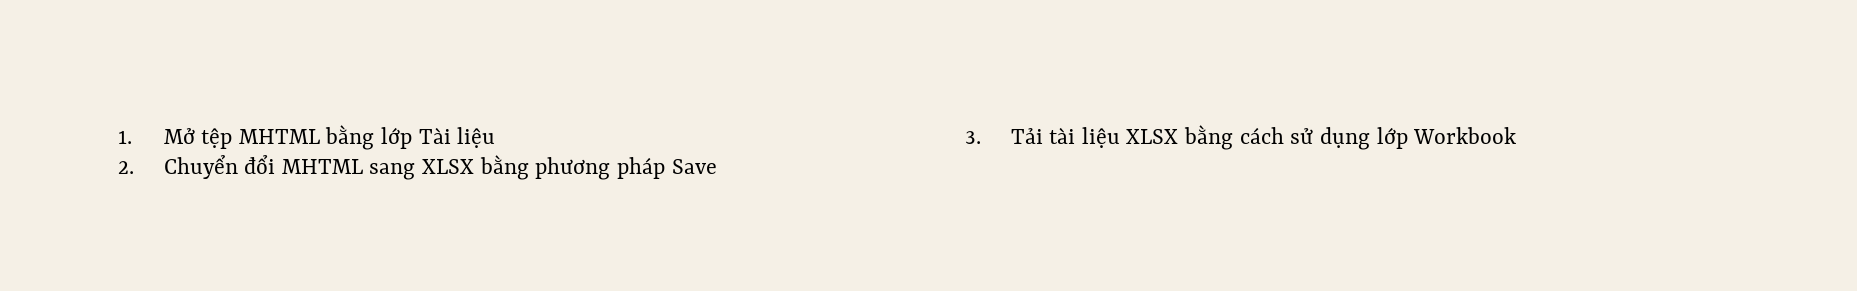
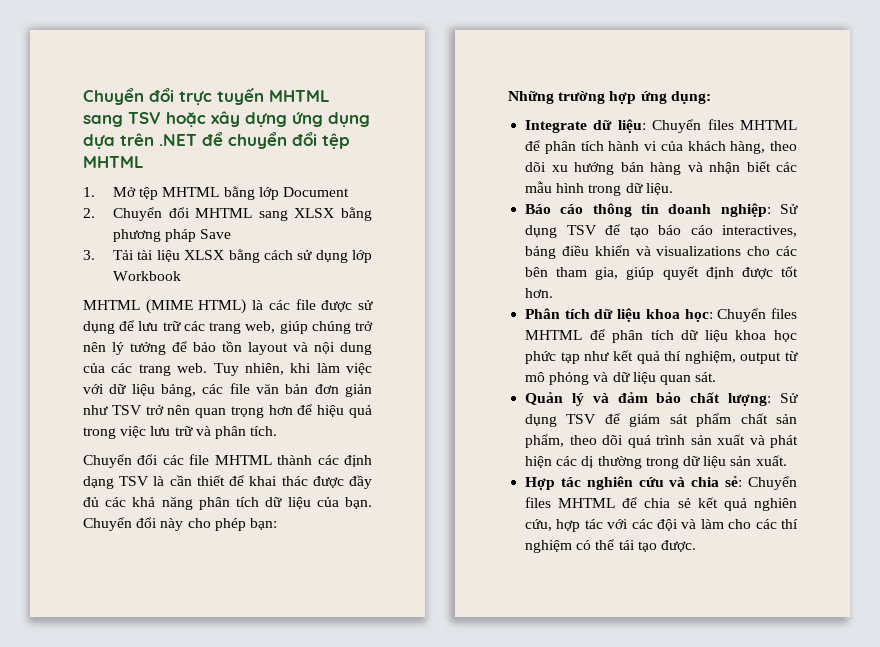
+ Chuyển đổi trực tuyến MHTML sang TSV hoặc xây dựng ứng dụng dựa trên .NET để chuyển đổi tệp MHTML
- 1. Mở tệp MHTML bằng lớp Tài liệu
+ 1. Mở tệp MHTML bằng lớp Document
+ MHTML (MIME HTML) là các file được sử dụng để lưu trữ các trang web, giúp chúng trở nên lý tưởng để bảo tồn layout và nội dung của các trang web. Tuy nhiên, khi làm việc với dữ liệu bảng, các file văn bản đơn giản như TSV trở nên quan trọng hơn để hiệu quả trong việc lưu trữ và phân tích.
+ Chuyển đổi các file MHTML thành các định dạng TSV là cần thiết để khai thác được đầy đủ các khả năng phân tích dữ liệu của bạn. Chuyển đổi này cho phép bạn:
+ Những trường hợp ứng dụng:
+ Integrate dữ liệu: Chuyển files MHTML để phân tích hành vi của khách hàng, theo dõi xu hướng bán hàng và nhận biết các mẫu hình trong dữ liệu.
+ Báo cáo thông tin doanh nghiệp: Sử dụng TSV để tạo báo cáo interactives, bảng điều khiển và visualizations cho các bên tham gia, giúp quyết định được tốt hơn.
+ Phân tích dữ liệu khoa học: Chuyển files MHTML để phân tích dữ liệu khoa học phức tạp như kết quả thí nghiệm, output từ mô phỏng và dữ liệu quan sát.
+ Quản lý và đảm bảo chất lượng: Sử dụng TSV để giám sát phẩm chất sản phẩm, theo dõi quá trình sản xuất và phát hiện các dị thường trong dữ liệu sản xuất.
+ Hợp tác nghiên cứu và chia sẻ: Chuyển files MHTML để chia sẻ kết quả nghiên cứu, hợp tác với các đội và làm cho các thí nghiệm có thể tái tạo được.

